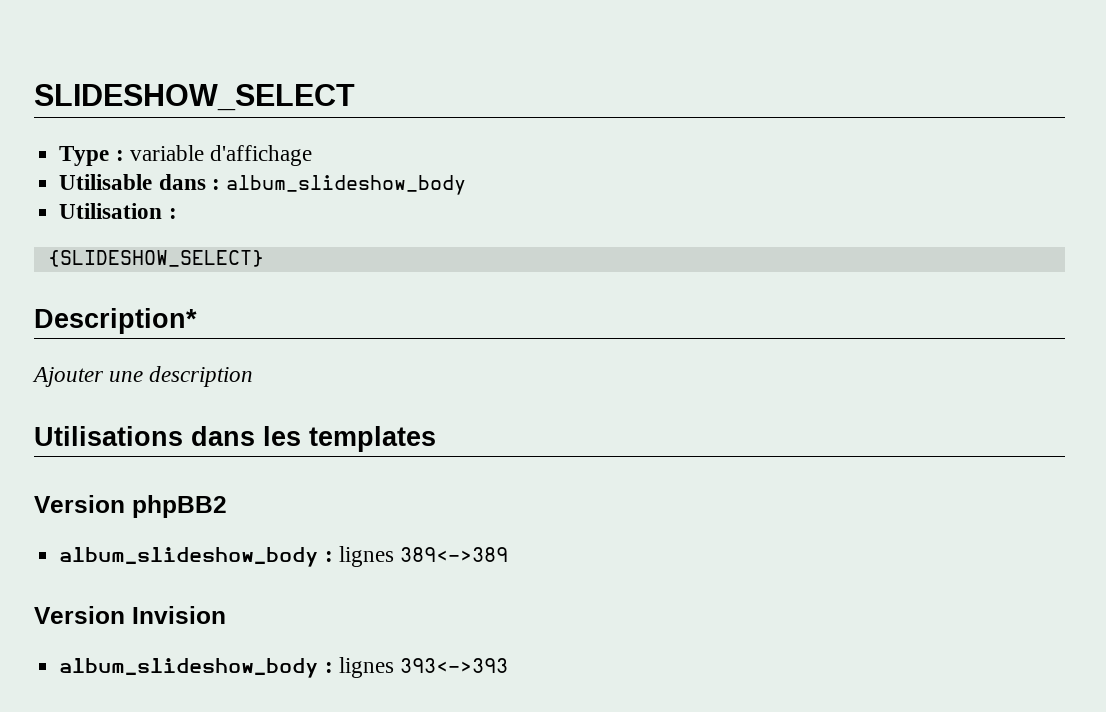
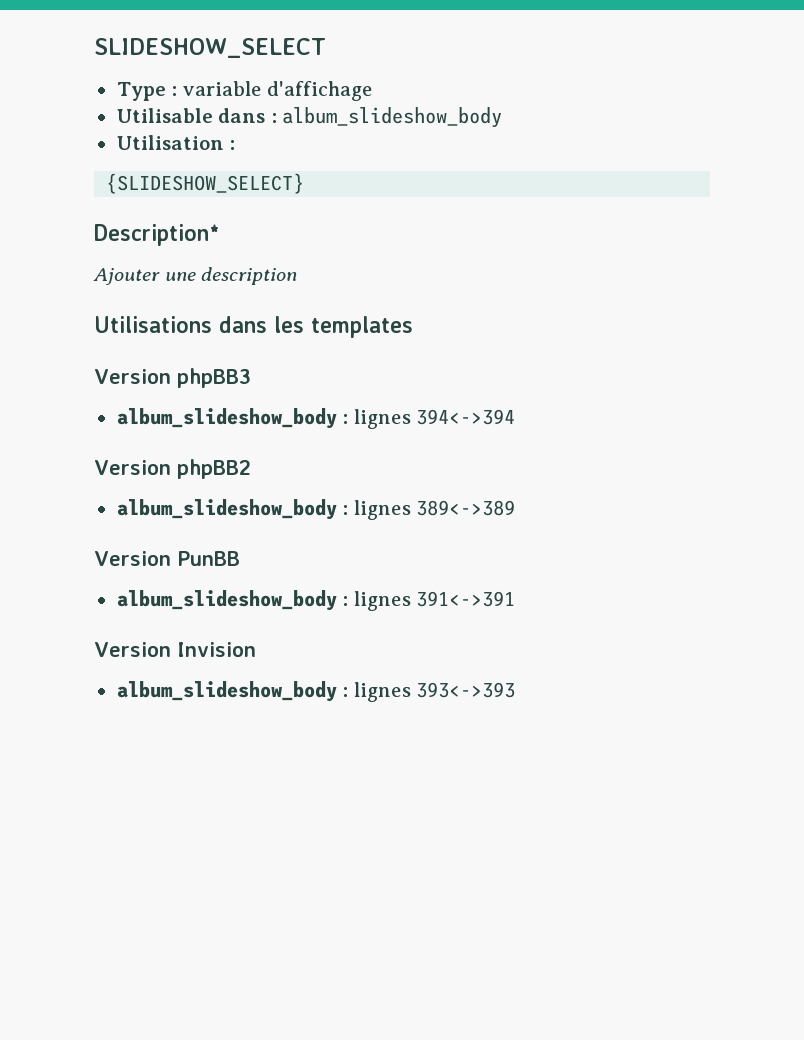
+ Version phpBB3
+ album_slideshow_body : lignes 394<->394
+ Version PunBB
+ album_slideshow_body : lignes 391<->391

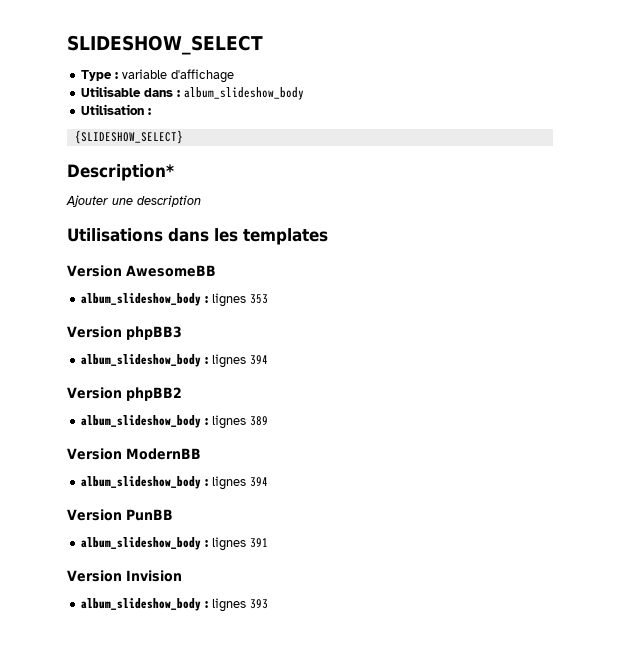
+ Version AwesomeBB
+ album_slideshow_body : lignes 353
  Version phpBB3
- album_slideshow_body : lignes 394<->394
+ album_slideshow_body : lignes 394
- album_slideshow_body : lignes 389<->389
+ album_slideshow_body : lignes 389
+ Version ModernBB
+ album_slideshow_body : lignes 394
- album_slideshow_body : lignes 391<->391
+ album_slideshow_body : lignes 391
- album_slideshow_body : lignes 393<->393
+ album_slideshow_body : lignes 393

